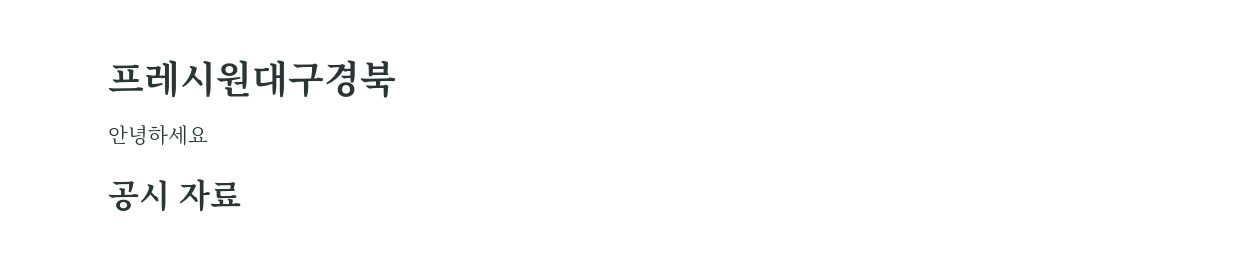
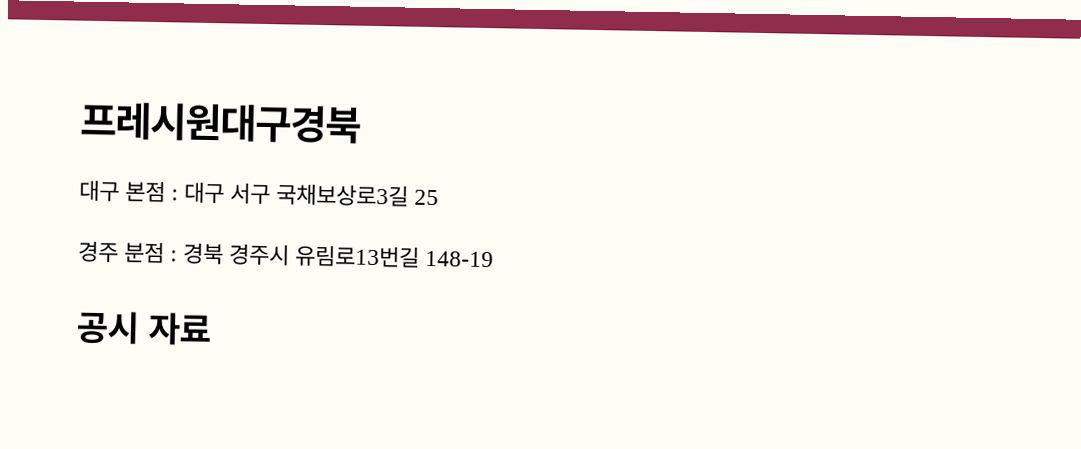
- 안녕하세요
+ 대구 본점 : 대구 서구 국채보상로3길 25
+ 경주 분점 : 경북 경주시 유림로13번길 148-19

